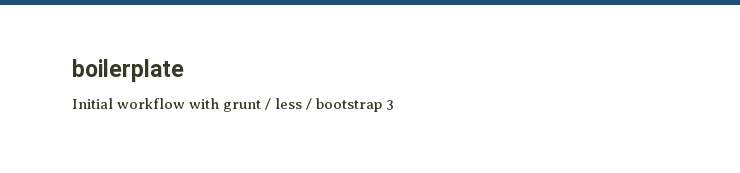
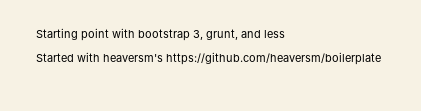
- boilerplate
- Initial workflow with grunt / less / bootstrap 3
+ Starting point with bootstrap 3, grunt, and less
+ Started with heaversm's https://github.com/heaversm/boilerplate

